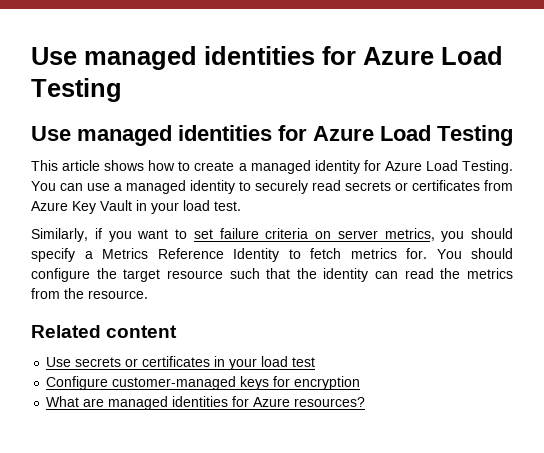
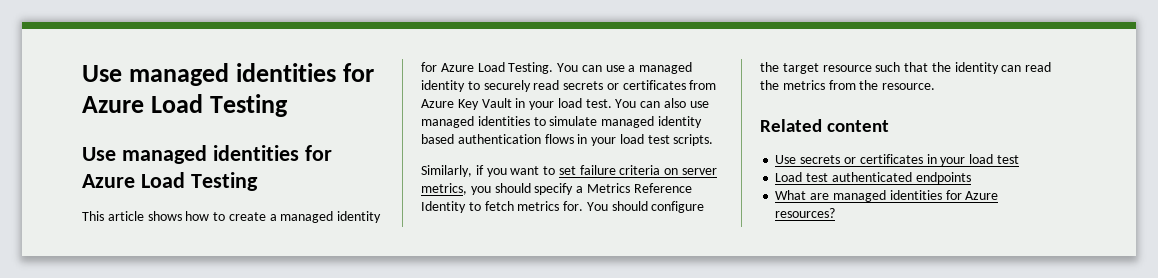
+ You can also use managed identities to simulate managed identity based authentication flows in your load test scripts.
- Configure customer-managed keys for encryption
+ Load test authenticated endpoints

